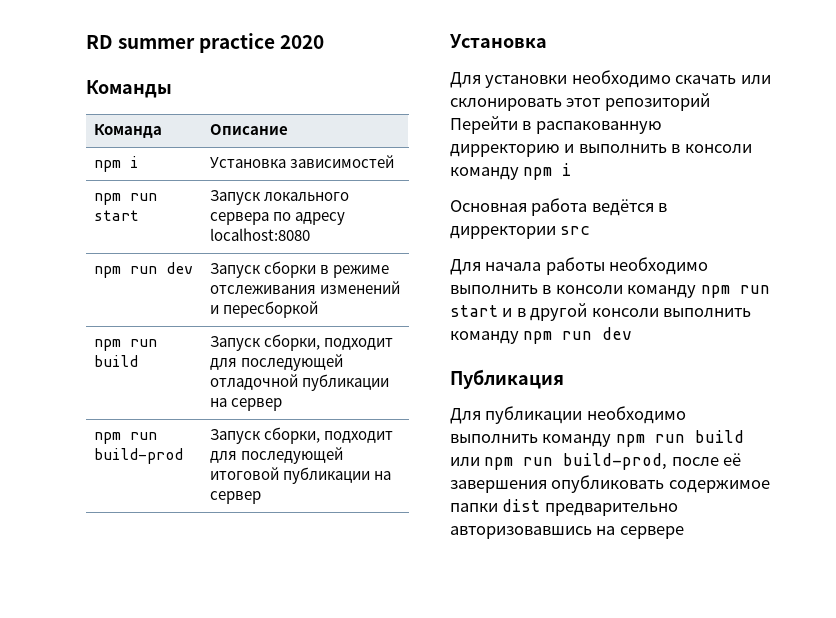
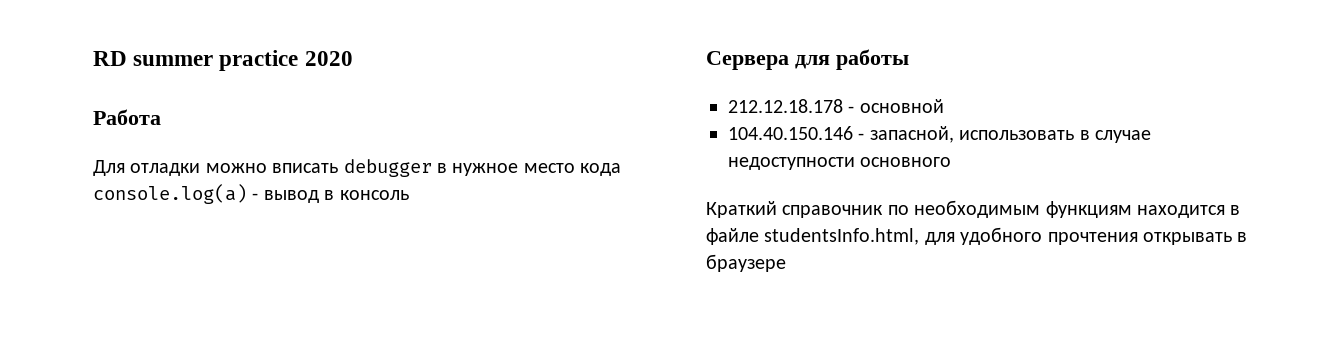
- Команды
- Команда | Описание
- npm i | Установка зависимостей
- npm run start | Запуск локального сервера по адресу localhost:8080
- npm run dev | Запуск сборки в режиме отслеживания изменений и пересборкой
- npm run build | Запуск сборки, подходит для последующей отладочной публикации на сервер
- npm run build-prod | Запуск сборки, подходит для последующей итоговой публикации на сервер
- Установка
- Для установки необходимо скачать или склонировать этот репозиторий Перейти в распакованную дирректорию и выполнить в консоли команду npm i
- Основная работа ведётся в дирректории src
- Для начала работы необходимо выполнить в консоли команду npm run start и в другой консоли выполнить команду npm run dev
- Публикация
- Для публикации необходимо выполнить команду npm run build или npm run build-prod, после её завершения опубликовать содержимое папки dist предварительно авторизовавшись на сервере
+ Работа
+ Для отладки можно вписать debugger в нужное место кода console.log(a) - вывод в консоль
+ Сервера для работы
+ 212.12.18.178 - основной
+ 104.40.150.146 - запасной, использовать в случае недоступности основного
+ Краткий справочник по необходимым функциям находится в файле studentsInfo.html, для удобного прочтения открывать в браузере

